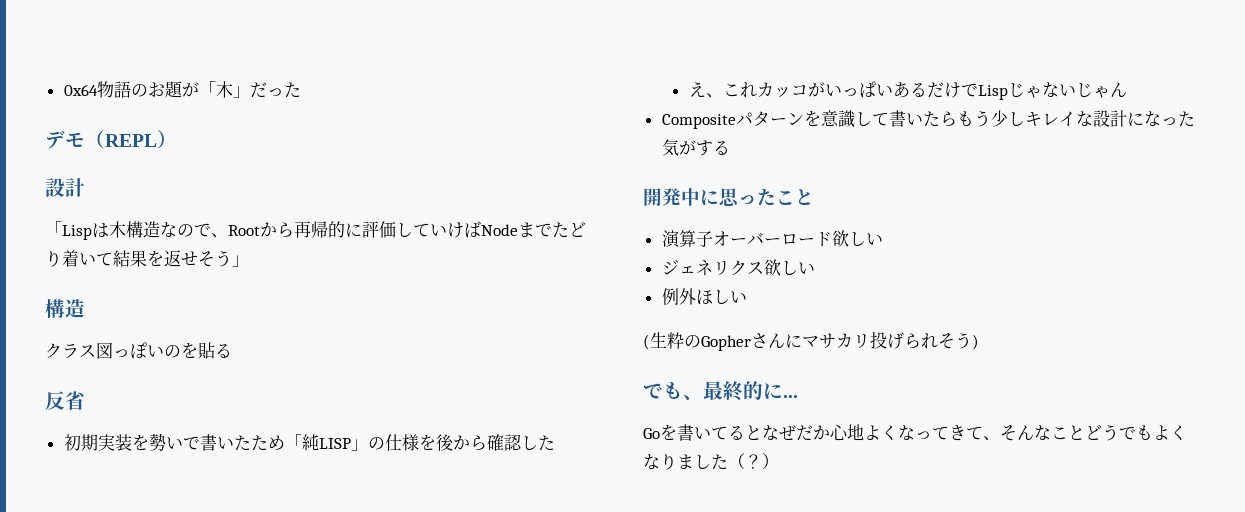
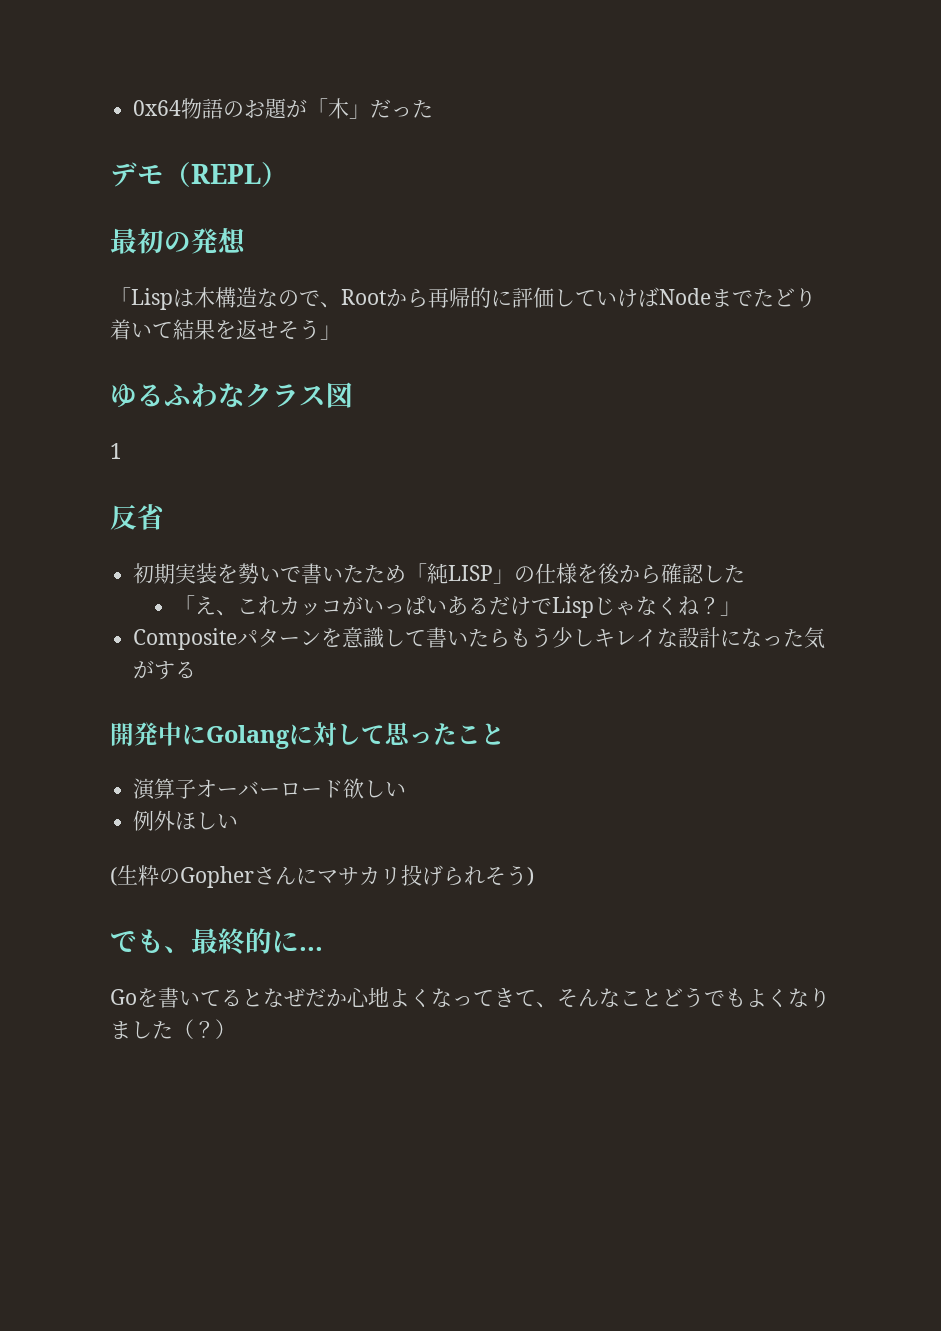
  デモ（REPL）
- 設計
+ 最初の発想
  「Lispは木構造なので、Rootから再帰的に評価していけばNodeまでたどり着いて結果を返せそう」
- 構造
- クラス図っぽいのを貼る
+ ゆるふわなクラス図
+ 1
- え、これカッコがいっぱいあるだけでLispじゃないじゃん
+ 「え、これカッコがいっぱいあるだけでLispじゃなくね？」
- 開発中に思ったこと
+ 開発中にGolangに対して思ったこと
- ジェネリクス欲しい

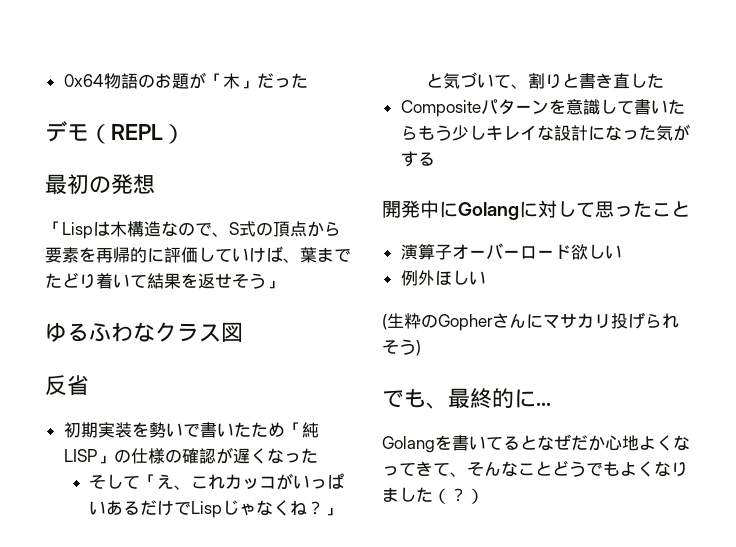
- 「Lispは木構造なので、Rootから再帰的に評価していけばNodeまでたどり着いて結果を返せそう」
+ 「Lispは木構造なので、S式の頂点から要素を再帰的に評価していけば、葉までたどり着いて結果を返せそう」
- 1
- 初期実装を勢いで書いたため「純LISP」の仕様を後から確認した
- 「え、これカッコがいっぱいあるだけでLispじゃなくね？」
+ 初期実装を勢いで書いたため「純LISP」の仕様の確認が遅くなった
+ そして「え、これカッコがいっぱいあるだけでLispじゃなくね？」と気づいて、割りと書き直した
- Goを書いてるとなぜだか心地よくなってきて、そんなことどうでもよくなりました（？）
+ Golangを書いてるとなぜだか心地よくなってきて、そんなことどうでもよくなりました（？）

